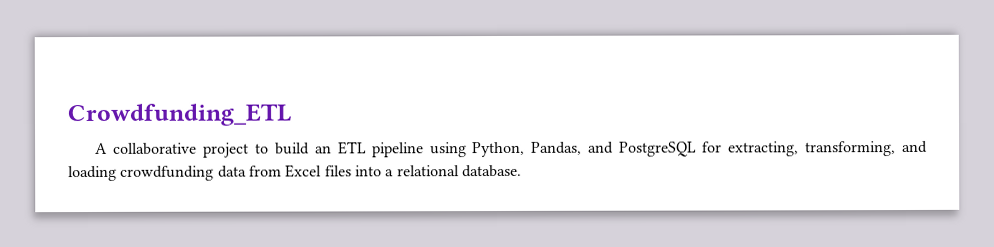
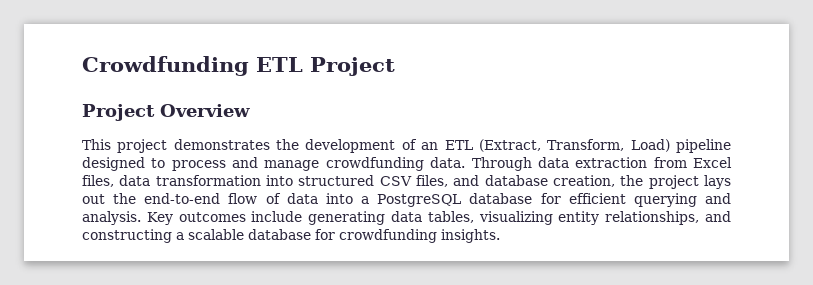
- Crowdfunding_ETL
- A collaborative project to build an ETL pipeline using Python, Pandas, and PostgreSQL for extracting, transforming, and loading crowdfunding data from Excel files into a relational database.
+ Crowdfunding ETL Project
+ Project Overview
+ This project demonstrates the development of an ETL (Extract, Transform, Load) pipeline designed to process and manage crowdfunding data. Through data extraction from Excel files, data transformation into structured CSV files, and database creation, the project lays out the end-to-end flow of data into a PostgreSQL database for efficient querying and analysis. Key outcomes include generating data tables, visualizing entity relationships, and constructing a scalable database for crowdfunding insights.

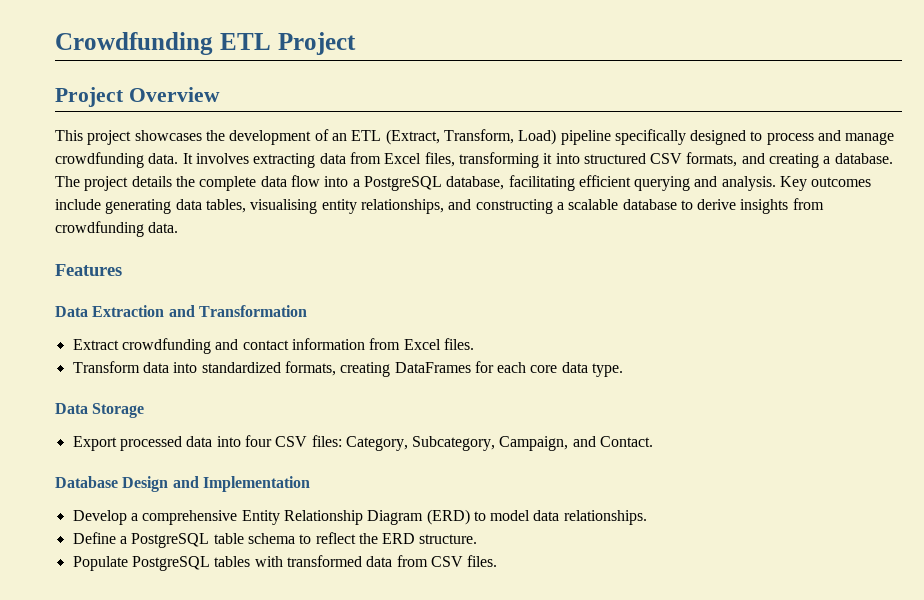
- This project demonstrates the development of an ETL (Extract, Transform, Load) pipeline designed to process and manage crowdfunding data.
+ This project showcases the development of an ETL (Extract, Transform, Load) pipeline specifically designed to process and manage crowdfunding data.
- Through data extraction from Excel files, data transformation into structured CSV files, and database creation, the project lays out the end-to-end flow of data into a PostgreSQL database for efficient querying and analysis.
+ It involves extracting data from Excel files, transforming it into structured CSV formats, and creating a database. The project details the complete data flow into a PostgreSQL database, facilitating efficient querying and analysis.
- Key outcomes include generating data tables, visualizing entity relationships, and constructing a scalable database for crowdfunding insights.
+ Key outcomes include generating data tables, visualising entity relationships, and constructing a scalable database to derive insights from crowdfunding data.
+ Features
+ Data Extraction and Transformation
+ Extract crowdfunding and contact information from Excel files.
+ Transform data into standardized formats, creating DataFrames for each core data type.
+ Data Storage
+ Export processed data into four CSV files: Category, Subcategory, Campaign, and Contact.
+ Database Design and Implementation
+ Develop a comprehensive Entity Relationship Diagram (ERD) to model data relationships.
+ Define a PostgreSQL table schema to reflect the ERD structure.
+ Populate PostgreSQL tables with transformed data from CSV files.

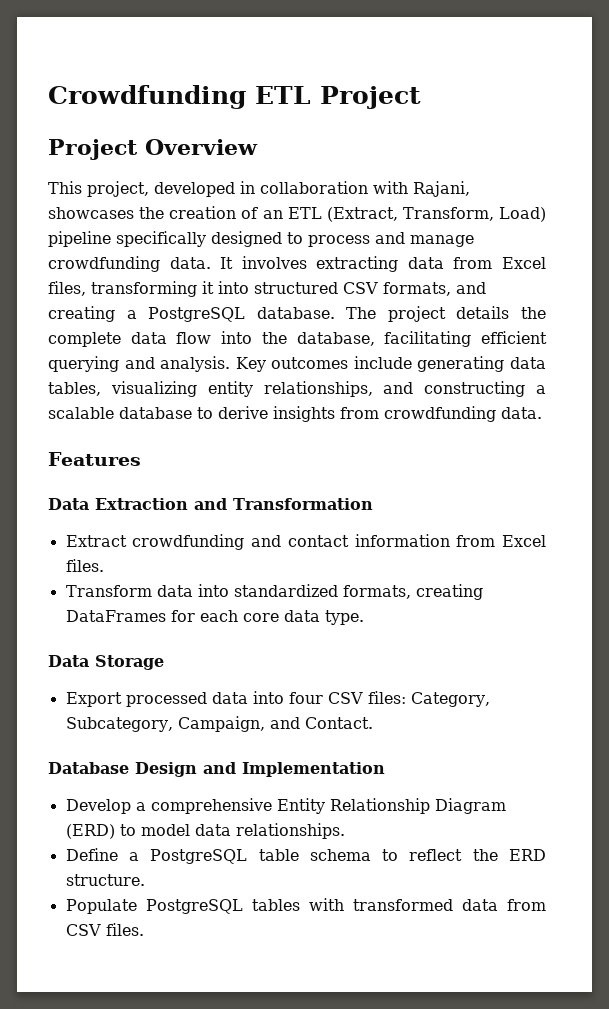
- This project showcases the development of an ETL (Extract, Transform, Load) pipeline specifically designed to process and manage crowdfunding data.
+ This project, developed in collaboration with Rajani, showcases the creation of an ETL (Extract, Transform, Load) pipeline specifically designed to process and manage crowdfunding data.
- It involves extracting data from Excel files, transforming it into structured CSV formats, and creating a database.
+ It involves extracting data from Excel files, transforming it into structured CSV formats, and creating a PostgreSQL database.
- The project details the complete data flow into a PostgreSQL database, facilitating efficient querying and analysis.
+ The project details the complete data flow into the database, facilitating efficient querying and analysis.
- Key outcomes include generating data tables, visualising entity relationships, and constructing a scalable database to derive insights from crowdfunding data.
+ Key outcomes include generating data tables, visualizing entity relationships, and constructing a scalable database to derive insights from crowdfunding data.

